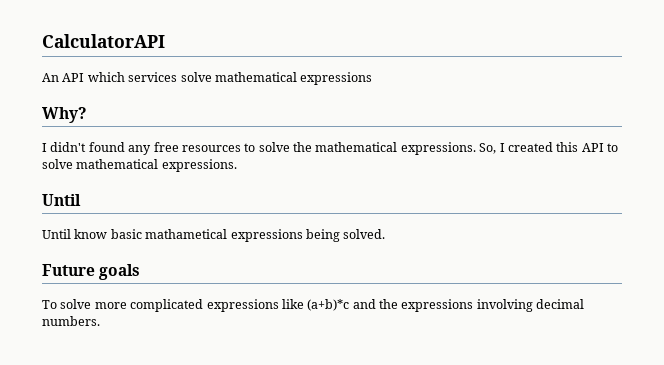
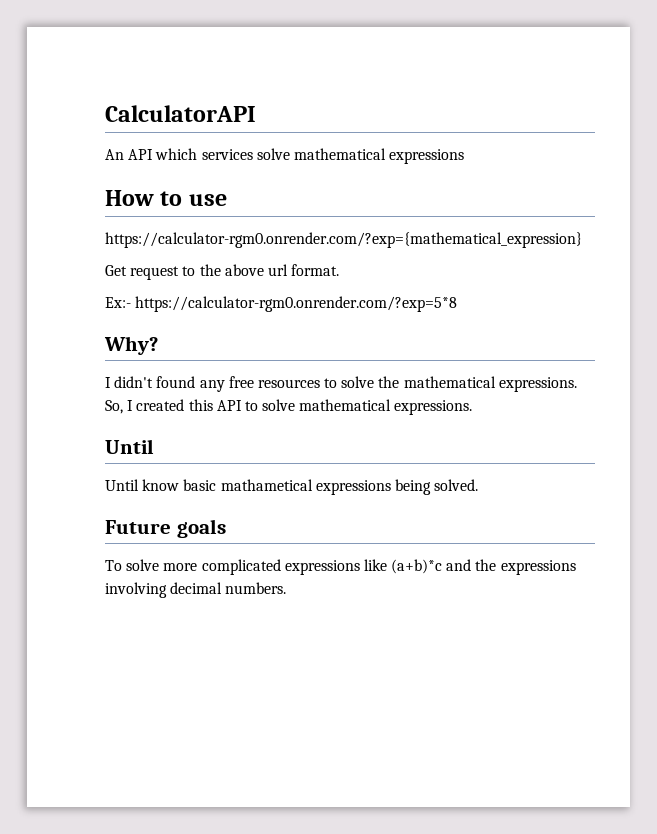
+ How to use
+ https://calculator-rgm0.onrender.com/?exp={mathematical_expression}
+ Get request to the above url format.
+ Ex:- https://calculator-rgm0.onrender.com/?exp=5*8

